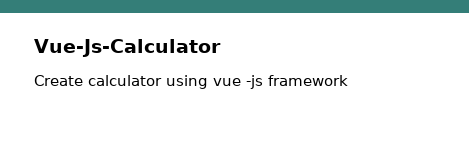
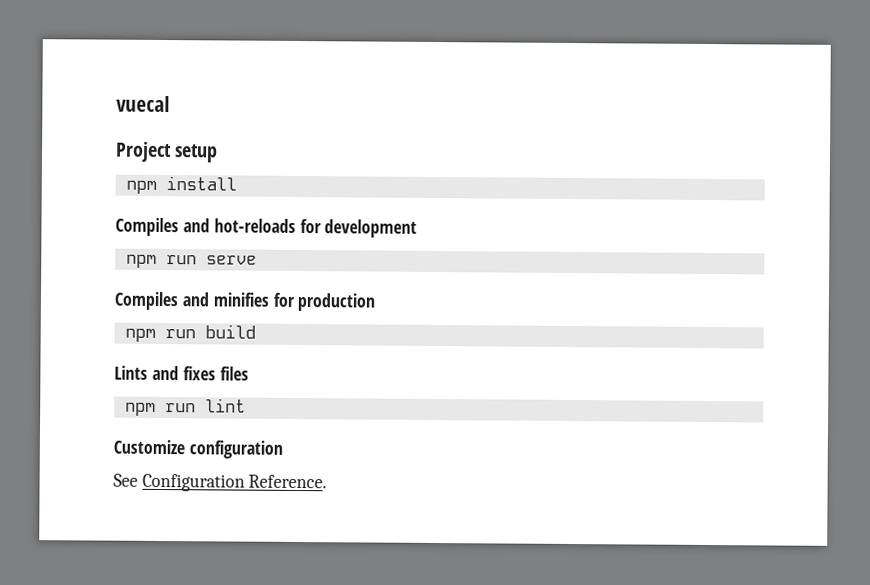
- Vue-Js-Calculator
- Create calculator using vue -js framework
+ vuecal
+ Project setup
+ npm install
+ Compiles and hot-reloads for development
+ npm run serve
+ Compiles and minifies for production
+ npm run build
+ Lints and fixes files
+ npm run lint
+ Customize configuration
+ See Configuration Reference.

